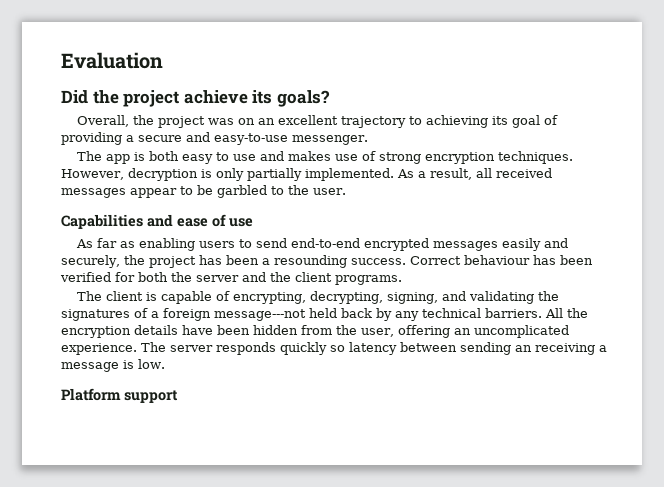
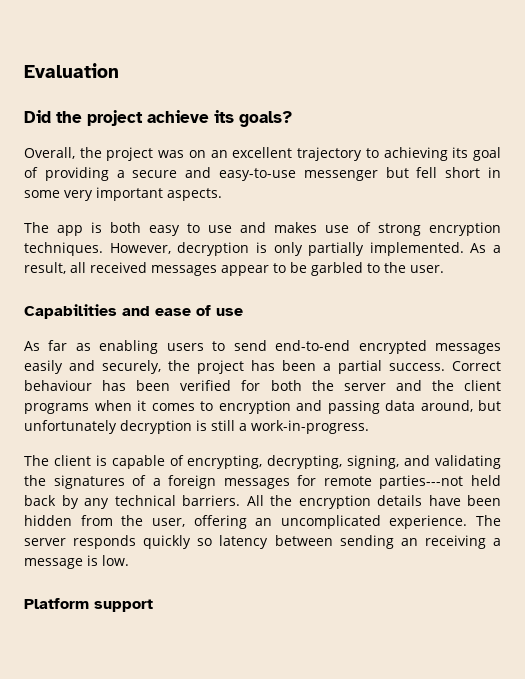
- Overall, the project was on an excellent trajectory to achieving its goal of providing a secure and easy-to-use messenger.
+ Overall, the project was on an excellent trajectory to achieving its goal of providing a secure and easy-to-use messenger but fell short in some very important aspects.
- As far as enabling users to send end-to-end encrypted messages easily and securely, the project has been a resounding success.
+ As far as enabling users to send end-to-end encrypted messages easily and securely, the project has been a partial success.
- Correct behaviour has been verified for both the server and the client programs.
+ Correct behaviour has been verified for both the server and the client programs when it comes to encryption and passing data around, but unfortunately decryption is still a work-in-progress.
- The client is capable of encrypting, decrypting, signing, and validating the signatures of a foreign message---not held back by any technical barriers.
+ The client is capable of encrypting, decrypting, signing, and validating the signatures of a foreign messages for remote parties---not held back by any technical barriers.

